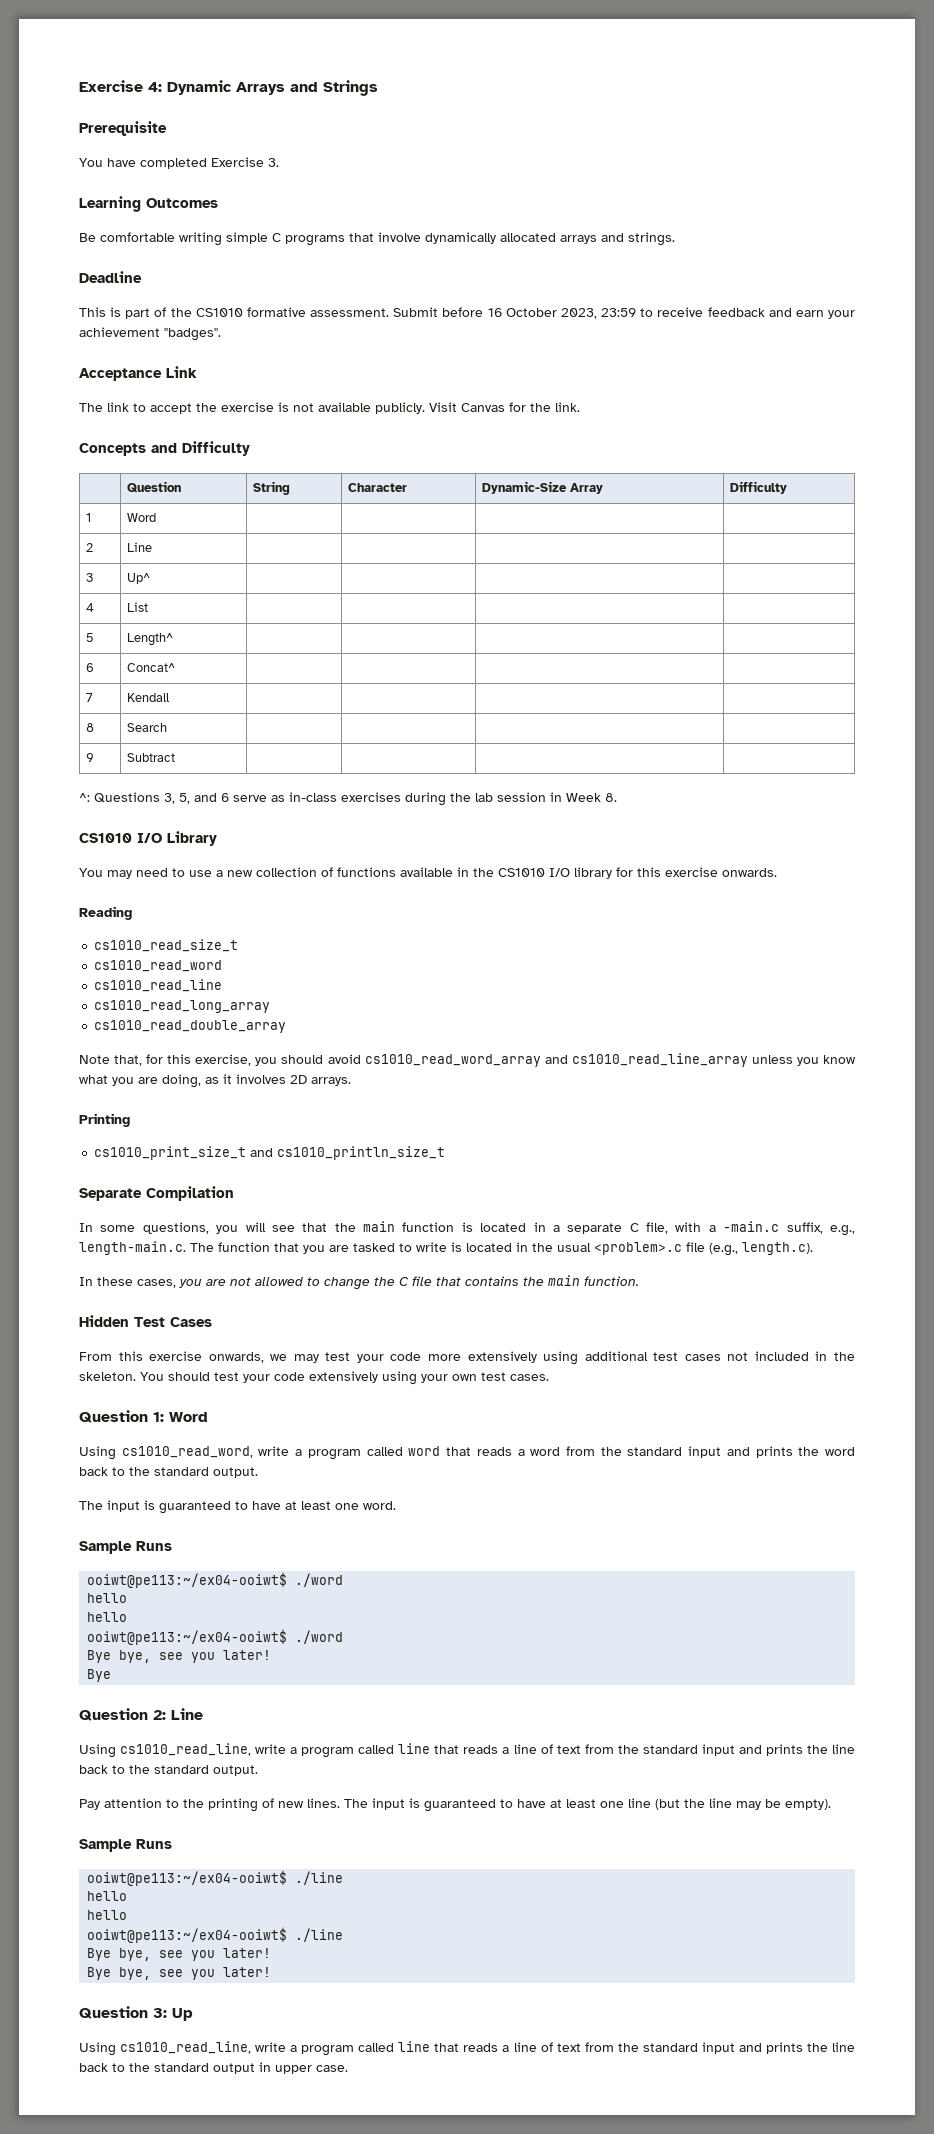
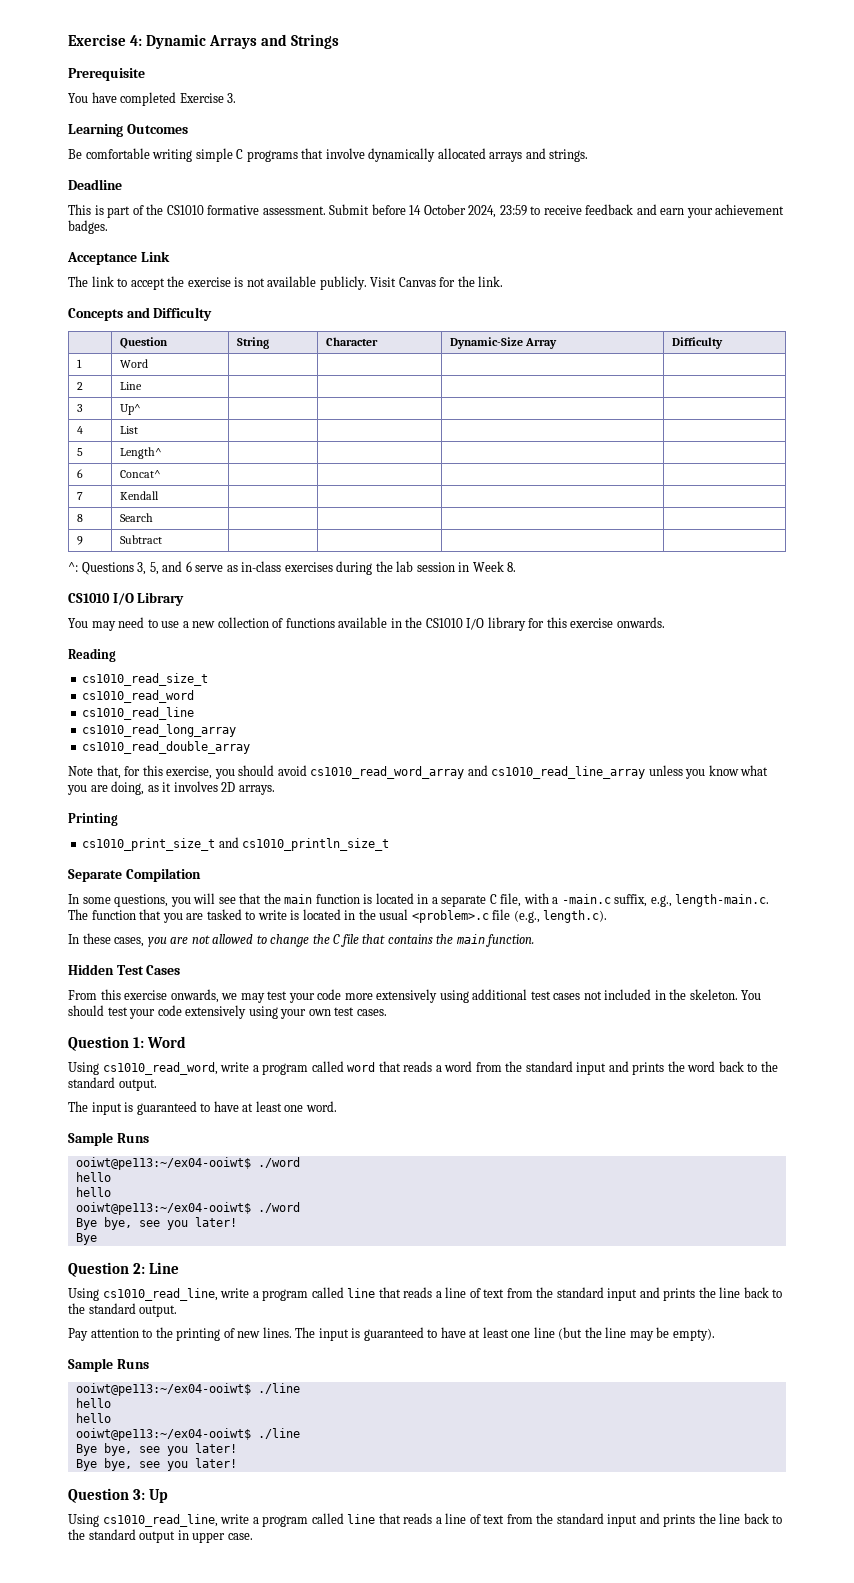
- Submit before 16 October 2023, 23:59 to receive feedback and earn your achievement "badges".
+ Submit before 14 October 2024, 23:59 to receive feedback and earn your achievement badges.

